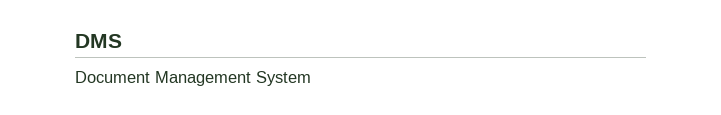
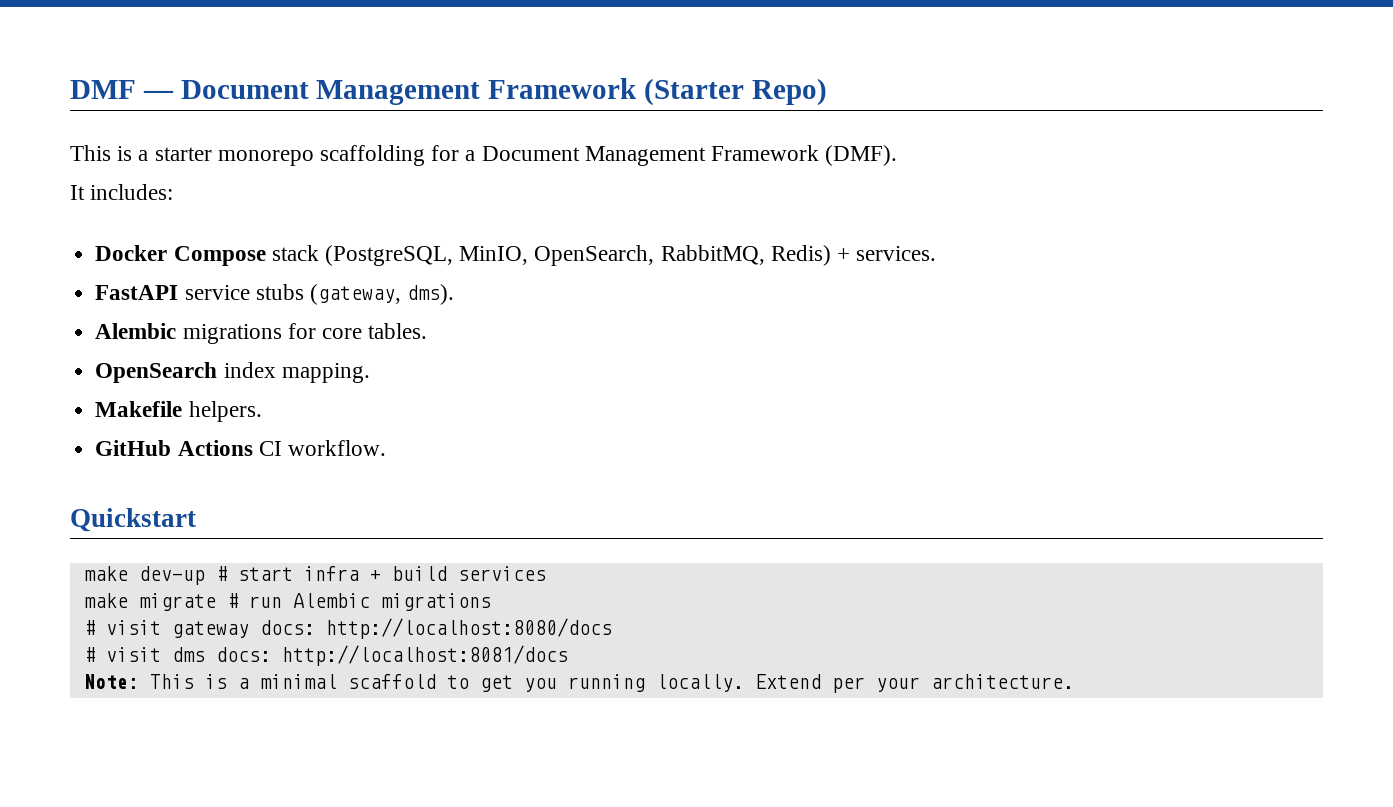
- DMS
- Document Management System
+ DMF — Document Management Framework (Starter Repo)
+ This is a starter monorepo scaffolding for a Document Management Framework (DMF).
+ It includes:
+ Docker Compose stack (PostgreSQL, MinIO, OpenSearch, RabbitMQ, Redis) + services.
+ FastAPI service stubs (gateway, dms).
+ Alembic migrations for core tables.
+ OpenSearch index mapping.
+ Makefile helpers.
+ GitHub Actions CI workflow.
+ Quickstart
+ make dev-up # start infra + build services
+ make migrate # run Alembic migrations
+ # visit gateway docs: http://localhost:8080/docs
+ # visit dms docs: http://localhost:8081/docs
+ Note: This is a minimal scaffold to get you running locally. Extend per your architecture.

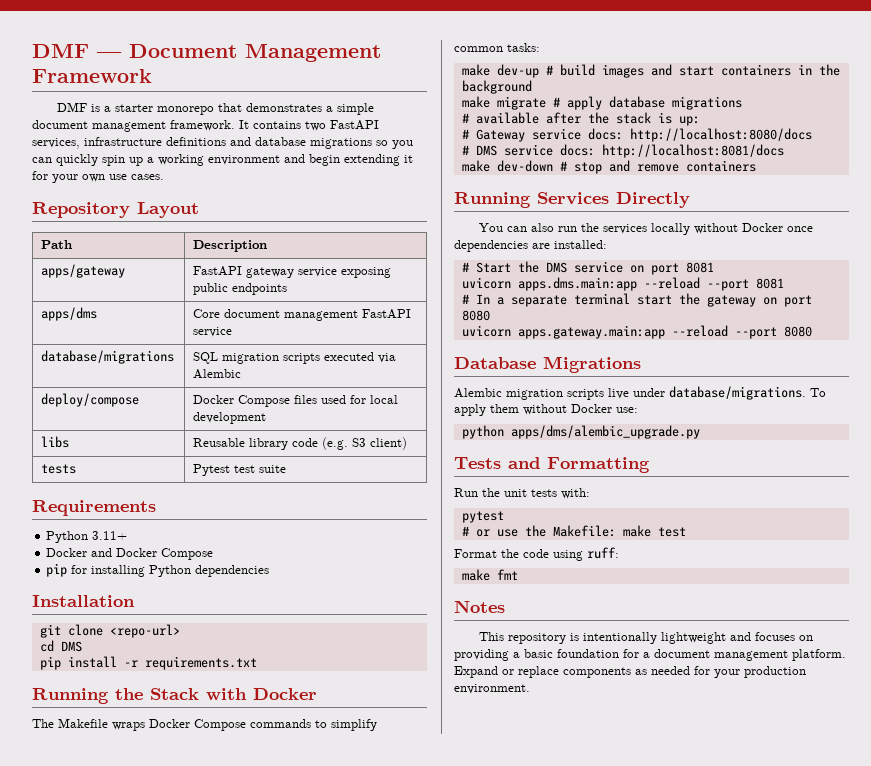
- DMF — Document Management Framework (Starter Repo)
- This is a starter monorepo scaffolding for a Document Management Framework (DMF).
- It includes:
- Docker Compose stack (PostgreSQL, MinIO, OpenSearch, RabbitMQ, Redis) + services.
- FastAPI service stubs (gateway, dms).
- Alembic migrations for core tables.
- OpenSearch index mapping.
- Makefile helpers.
- GitHub Actions CI workflow.
- Quickstart
- make dev-up # start infra + build services
+ DMF — Document Management Framework
+ DMF is a starter monorepo that demonstrates a simple document management framework. It contains two FastAPI services, infrastructure definitions and database migrations so you can quickly spin up a working environment and begin extending it for your own use cases.
+ Repository Layout
+ Path | Description
+ apps/gateway | FastAPI gateway service exposing public endpoints
+ apps/dms | Core document management FastAPI service
+ database/migrations | SQL migration scripts executed via Alembic
+ deploy/compose | Docker Compose files used for local development
+ libs | Reusable library code (e.g. S3 client)
+ tests | Pytest test suite
+ Requirements
+ Python 3.11+
+ Docker and Docker Compose
+ pip for installing Python dependencies
+ Installation
+ git clone <repo-url>
+ cd DMS
+ pip install -r requirements.txt
+ Running the Stack with Docker
+ The Makefile wraps Docker Compose commands to simplify common tasks:
+ make dev-up # build images and start containers in the background
- make migrate # run Alembic migrations
+ make migrate # apply database migrations
- # visit gateway docs: http://localhost:8080/docs
+ # available after the stack is up:
+ # Gateway service docs: http://localhost:8080/docs
- # visit dms docs: http://localhost:8081/docs
+ # DMS service docs: http://localhost:8081/docs
- Note: This is a minimal scaffold to get you running locally. Extend per your architecture.
+ make dev-down # stop and remove containers
+ Running Services Directly
+ You can also run the services locally without Docker once dependencies are installed:
+ # Start the DMS service on port 8081
+ uvicorn apps.dms.main:app --reload --port 8081
+ # In a separate terminal start the gateway on port 8080
+ uvicorn apps.gateway.main:app --reload --port 8080
+ Database Migrations
+ Alembic migration scripts live under database/migrations. To apply them without Docker use:
+ python apps/dms/alembic_upgrade.py
+ Tests and Formatting
+ Run the unit tests with:
+ pytest
+ # or use the Makefile: make test
+ Format the code using ruff:
+ make fmt
+ Notes
+ This repository is intentionally lightweight and focuses on providing a basic foundation for a document management platform. Expand or replace components as needed for your production environment.

